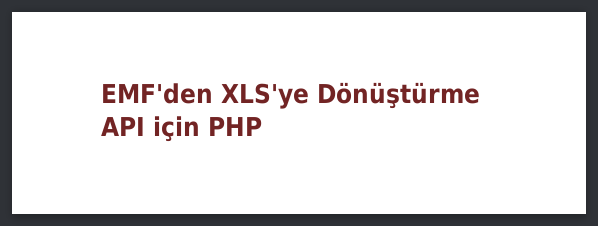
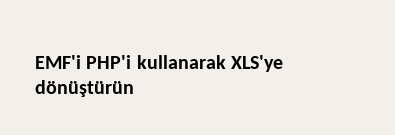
- EMF'den XLS'ye Dönüştürme API için PHP
+ EMF'i PHP'i kullanarak XLS'ye dönüştürün

